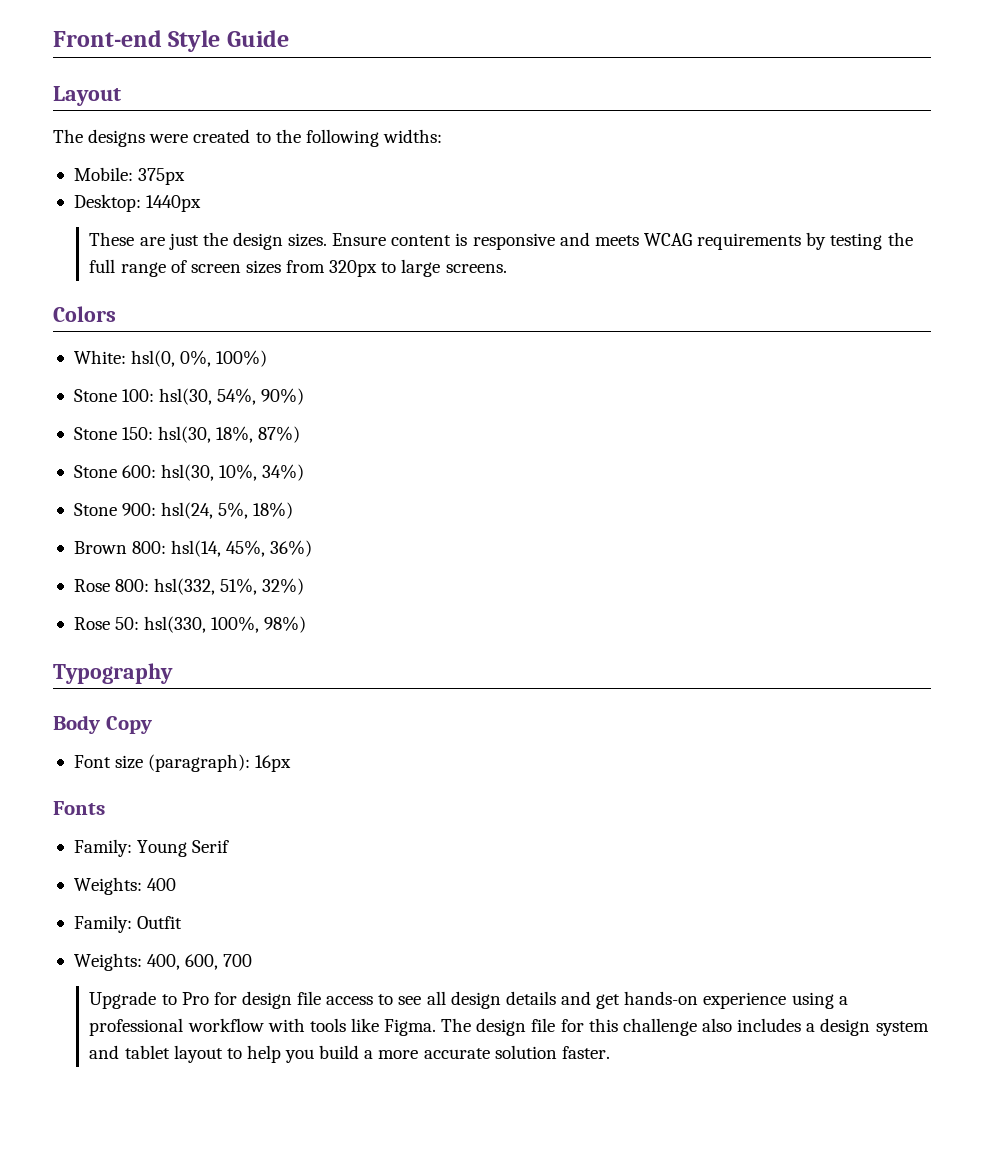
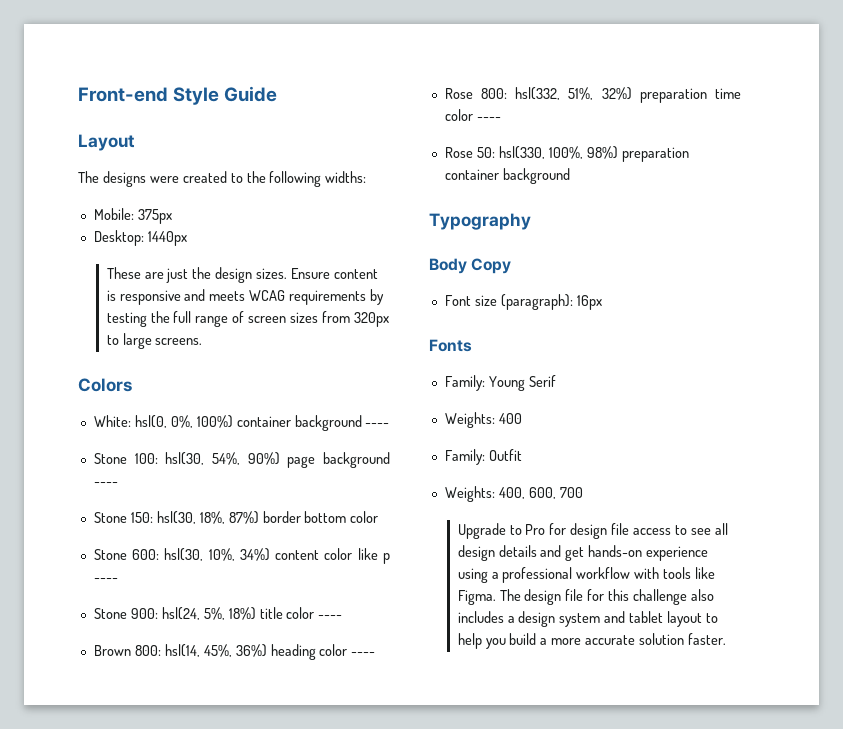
- White: hsl(0, 0%, 100%)
+ White: hsl(0, 0%, 100%) container background ----
- Stone 100: hsl(30, 54%, 90%)
+ Stone 100: hsl(30, 54%, 90%) page background ----
- Stone 150: hsl(30, 18%, 87%)
+ Stone 150: hsl(30, 18%, 87%) border bottom color
- Stone 600: hsl(30, 10%, 34%)
+ Stone 600: hsl(30, 10%, 34%) content color like p ----
- Stone 900: hsl(24, 5%, 18%)
+ Stone 900: hsl(24, 5%, 18%) title color ----
- Brown 800: hsl(14, 45%, 36%)
+ Brown 800: hsl(14, 45%, 36%) heading color ----
- Rose 800: hsl(332, 51%, 32%)
+ Rose 800: hsl(332, 51%, 32%) preparation time color ----
- Rose 50: hsl(330, 100%, 98%)
+ Rose 50: hsl(330, 100%, 98%) preparation container background

